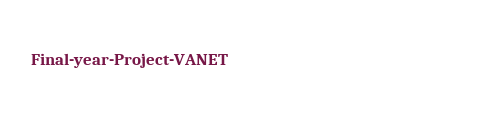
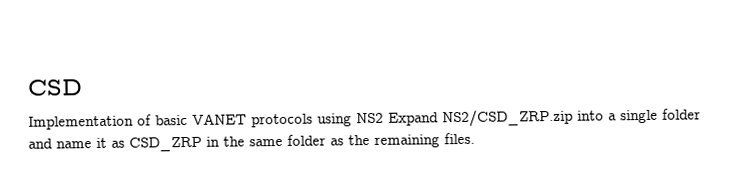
- Final-year-Project-VANET
+ CSD
+ Implementation of basic VANET protocols using NS2 Expand NS2/CSD_ZRP.zip into a single folder and name it as CSD_ZRP in the same folder as the remaining files.

